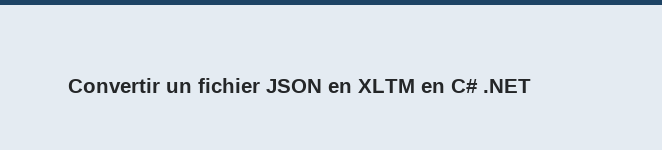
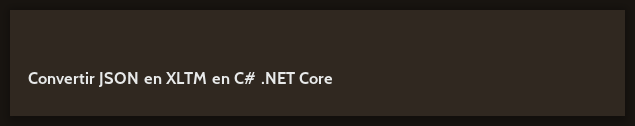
- Convertir un fichier JSON en XLTM en C# .NET
+ Convertir JSON en XLTM en C# .NET Core

